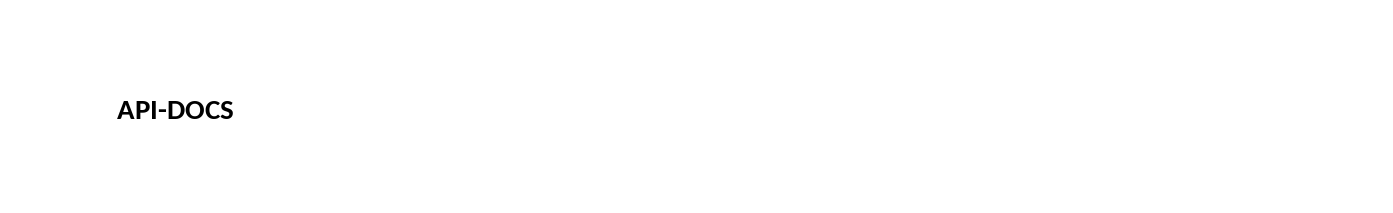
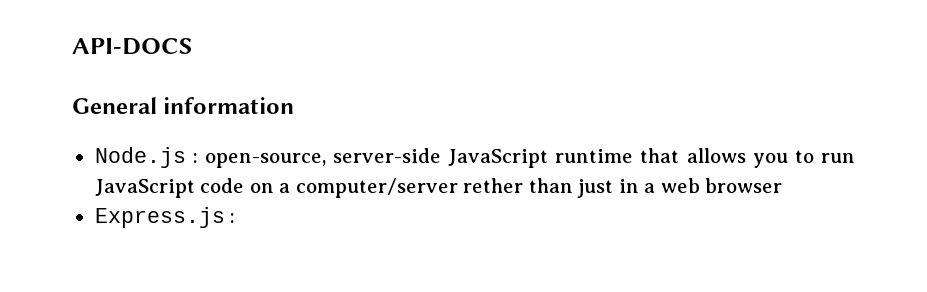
+ General information
+ Node.js : open-source, server-side JavaScript runtime that allows you to run JavaScript code on a computer/server rether than just in a web browser
+ Express.js :

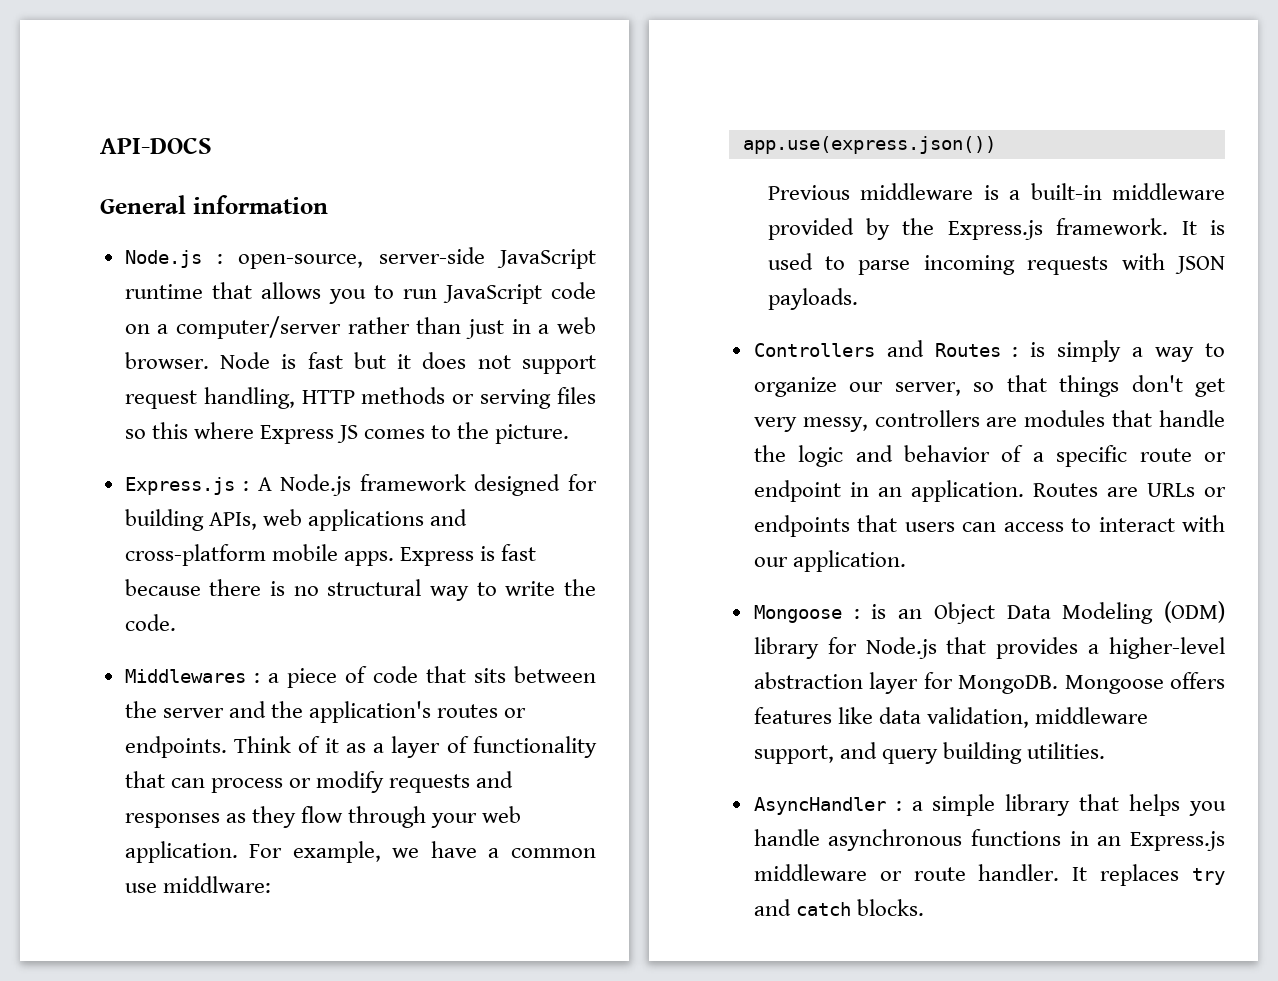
- Node.js : open-source, server-side JavaScript runtime that allows you to run JavaScript code on a computer/server rether than just in a web browser
- Express.js :
+ Node.js : open-source, server-side JavaScript runtime that allows you to run JavaScript code on a computer/server rather than just in a web browser. Node is fast but it does not support request handling, HTTP methods or serving files so this where Express JS comes to the picture.
+ Express.js : A Node.js framework designed for building APIs, web applications and cross-platform mobile apps. Express is fast because there is no structural way to write the code.
+ Middlewares : a piece of code that sits between the server and the application's routes or endpoints. Think of it as a layer of functionality that can process or modify requests and responses as they flow through your web application. For example, we have a common use middlware:
+ app.use(express.json())
+ Previous middleware is a built-in middleware provided by the Express.js framework. It is used to parse incoming requests with JSON payloads.
+ Controllers and Routes : is simply a way to organize our server, so that things don't get very messy, controllers are modules that handle the logic and behavior of a specific route or endpoint in an application. Routes are URLs or endpoints that users can access to interact with our application.
+ Mongoose : is an Object Data Modeling (ODM) library for Node.js that provides a higher-level abstraction layer for MongoDB. Mongoose offers features like data validation, middleware support, and query building utilities.
+ AsyncHandler : a simple library that helps you handle asynchronous functions in an Express.js middleware or route handler. It replaces try and catch blocks.

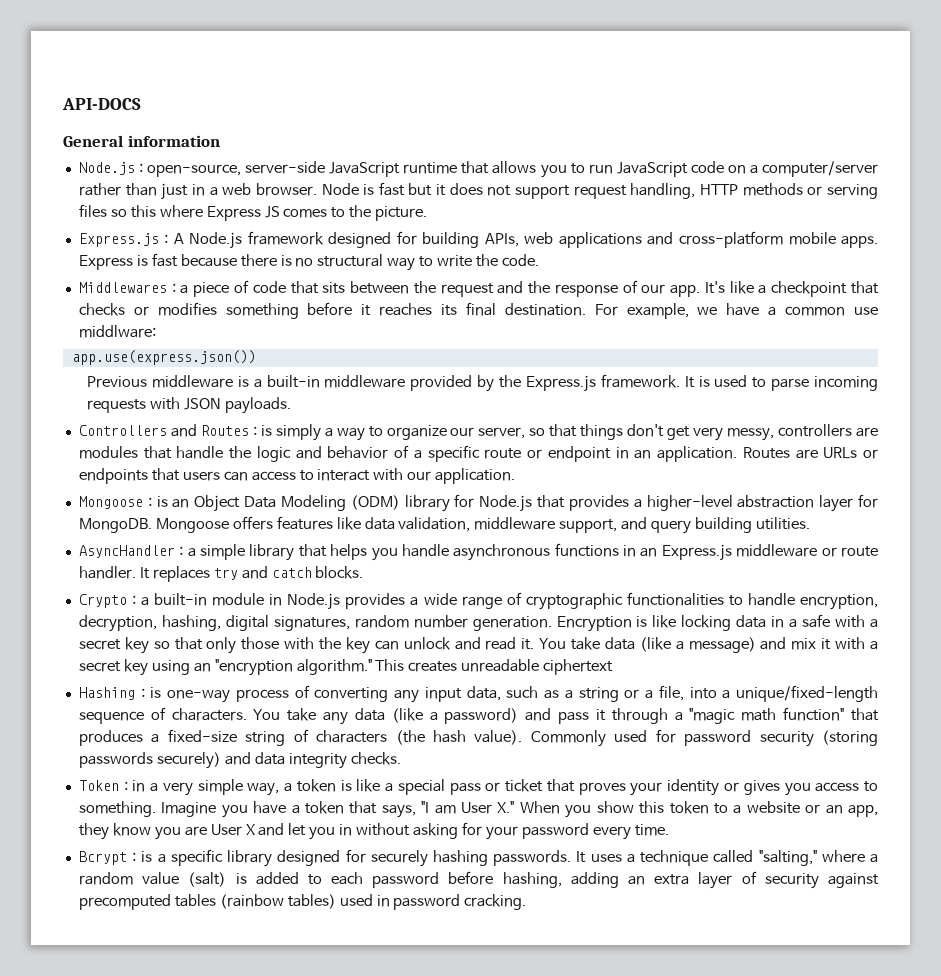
- Middlewares : a piece of code that sits between the server and the application's routes or endpoints. Think of it as a layer of functionality that can process or modify requests and responses as they flow through your web application.
+ Middlewares : a piece of code that sits between the request and the response of our app. It's like a checkpoint that checks or modifies something before it reaches its final destination.
+ Crypto : a built-in module in Node.js provides a wide range of cryptographic functionalities to handle encryption, decryption, hashing, digital signatures, random number generation. Encryption is like locking data in a safe with a secret key so that only those with the key can unlock and read it. You take data (like a message) and mix it with a secret key using an "encryption algorithm." This creates unreadable ciphertext
+ Hashing : is one-way process of converting any input data, such as a string or a file, into a unique/fixed-length sequence of characters. You take any data (like a password) and pass it through a "magic math function" that produces a fixed-size string of characters (the hash value). Commonly used for password security (storing passwords securely) and data integrity checks.
+ Token : in a very simple way, a token is like a special pass or ticket that proves your identity or gives you access to something. Imagine you have a token that says, "I am User X." When you show this token to a website or an app, they know you are User X and let you in without asking for your password every time.
+ Bcrypt : is a specific library designed for securely hashing passwords. It uses a technique called "salting," where a random value (salt) is added to each password before hashing, adding an extra layer of security against precomputed tables (rainbow tables) used in password cracking.

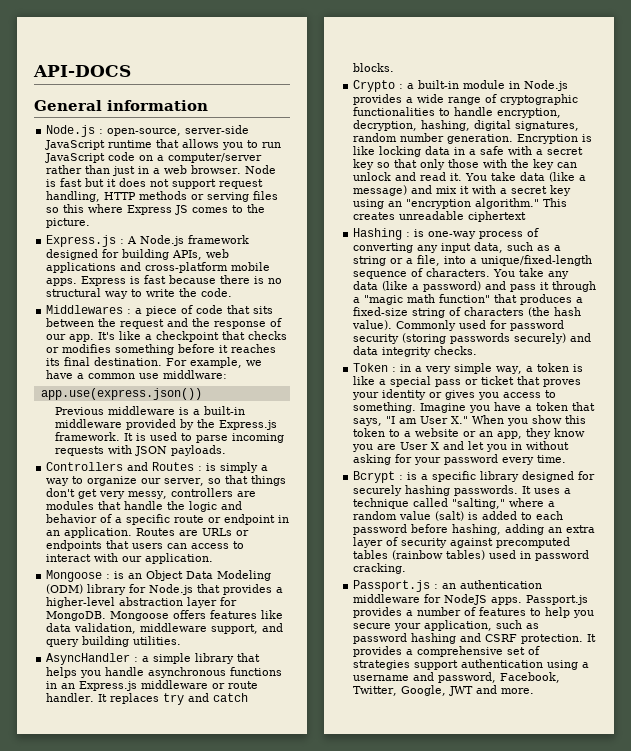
+ Passport.js : an authentication middleware for NodeJS apps. Passport.js provides a number of features to help you secure your application, such as password hashing and CSRF protection. It provides a comprehensive set of strategies support authentication using a username and password, Facebook, Twitter, Google, JWT and more.

